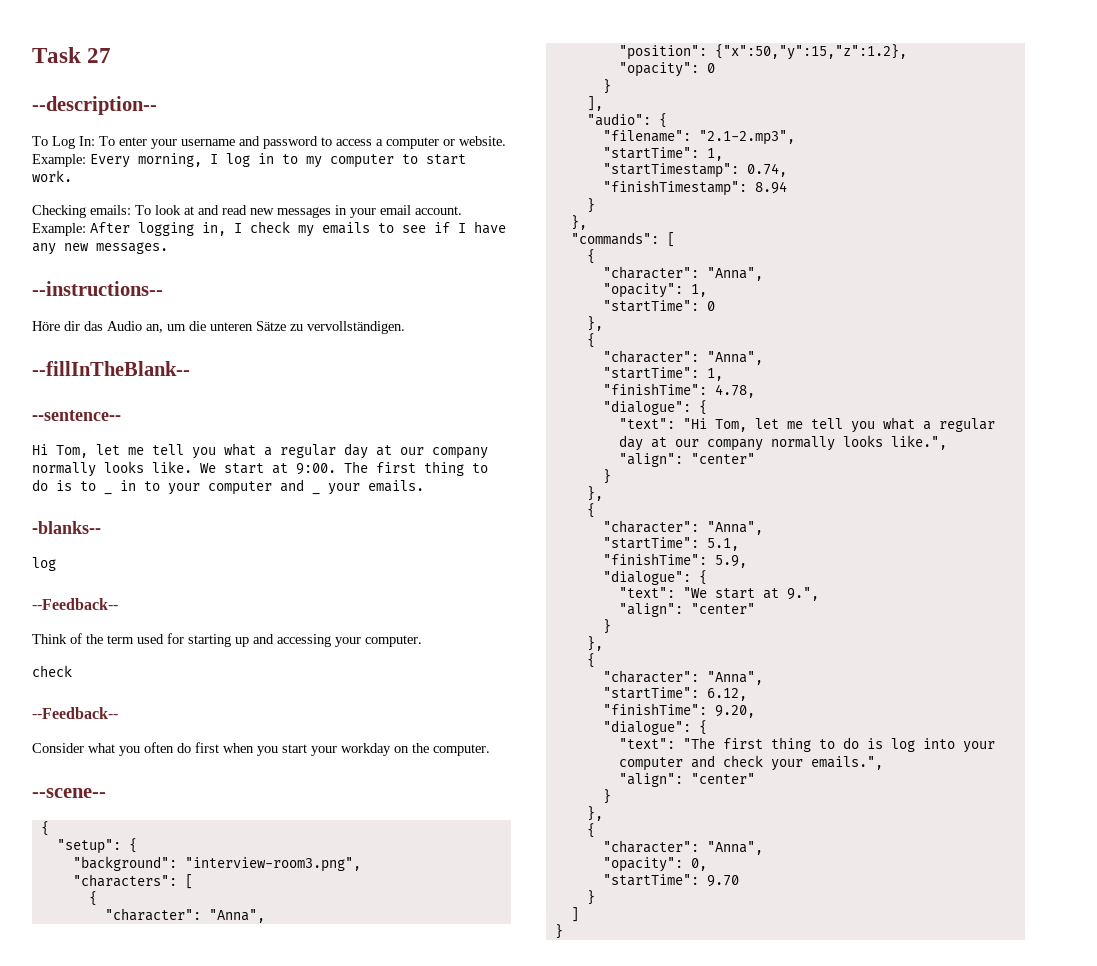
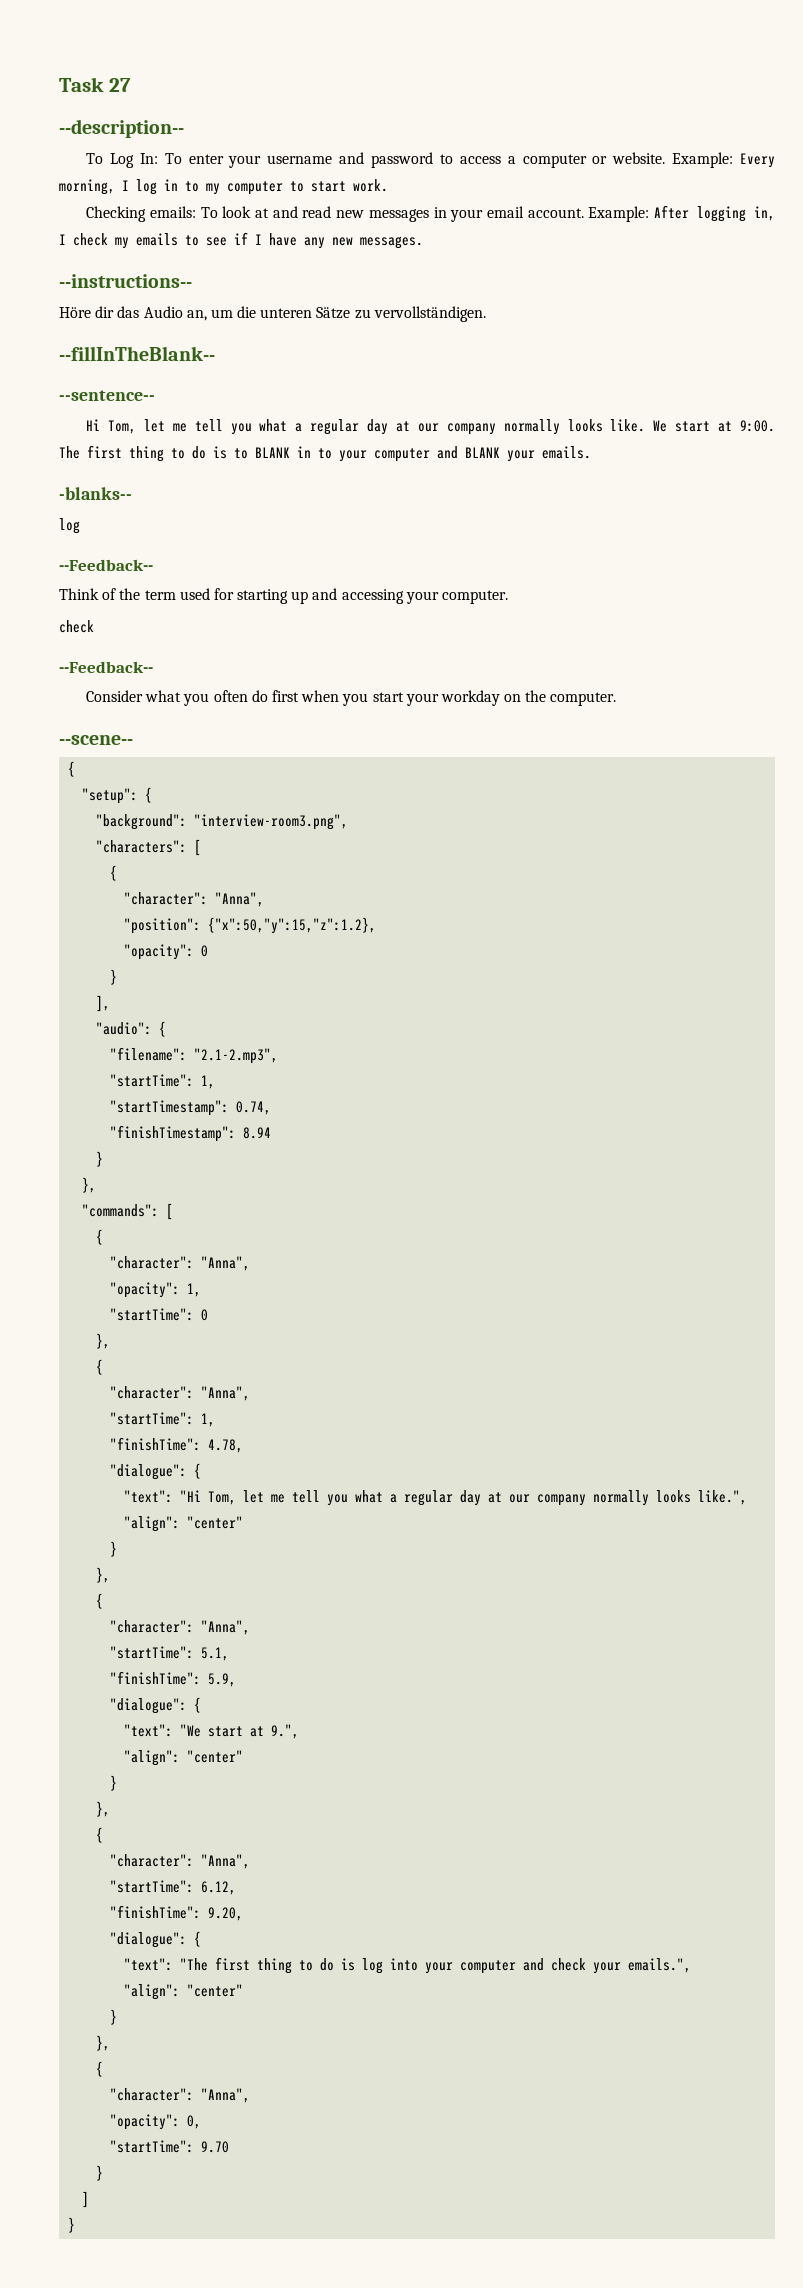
- The first thing to do is to _ in to your computer and _ your emails.
+ The first thing to do is to BLANK in to your computer and BLANK your emails.

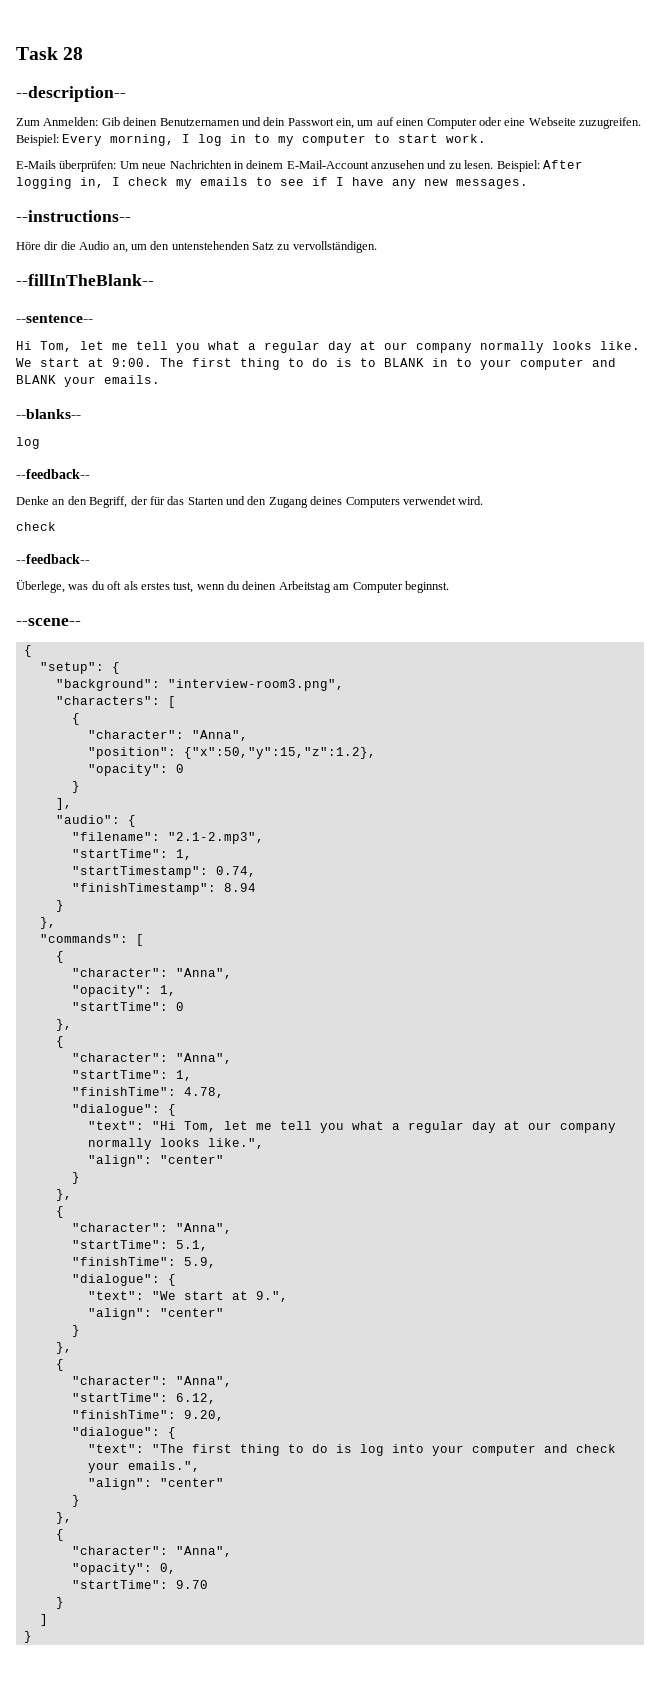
- Task 27
+ Task 28
- To Log In: To enter your username and password to access a computer or website. Example: Every morning, I log in to my computer to start work.
+ Zum Anmelden: Gib deinen Benutzernamen und dein Passwort ein, um auf einen Computer oder eine Webseite zuzugreifen. Beispiel: Every morning, I log in to my computer to start work.
- Checking emails: To look at and read new messages in your email account. Example: After logging in, I check my emails to see if I have any new messages.
+ E-Mails überprüfen: Um neue Nachrichten in deinem E-Mail-Account anzusehen und zu lesen. Beispiel: After logging in, I check my emails to see if I have any new messages.
- Höre dir das Audio an, um die unteren Sätze zu vervollständigen.
+ Höre dir die Audio an, um den untenstehenden Satz zu vervollständigen.
- -blanks--
+ --blanks--
  log
- --Feedback--
- Think of the term used for starting up and accessing your computer.
+ --feedback--
+ Denke an den Begriff, der für das Starten und den Zugang deines Computers verwendet wird.
  check
- --Feedback--
- Consider what you often do first when you start your workday on the computer.
+ --feedback--
+ Überlege, was du oft als erstes tust, wenn du deinen Arbeitstag am Computer beginnst.

